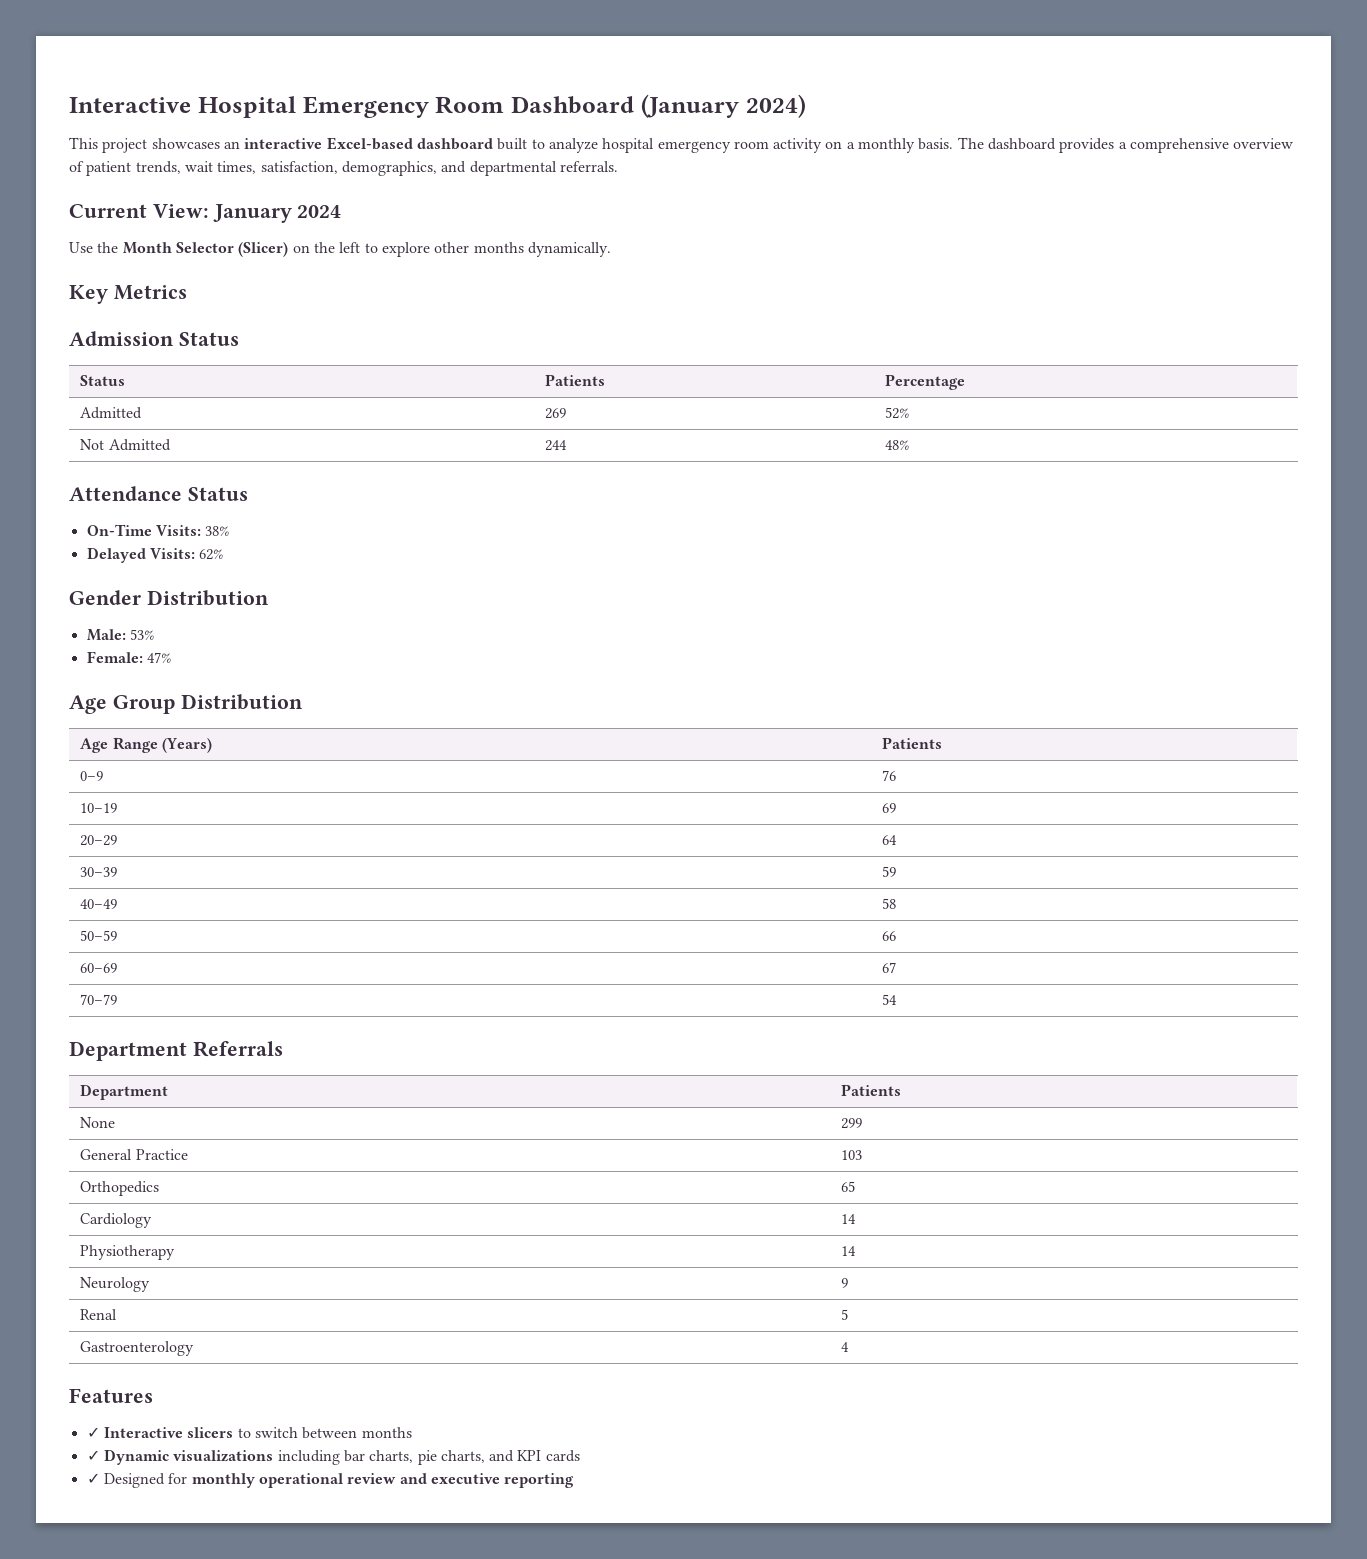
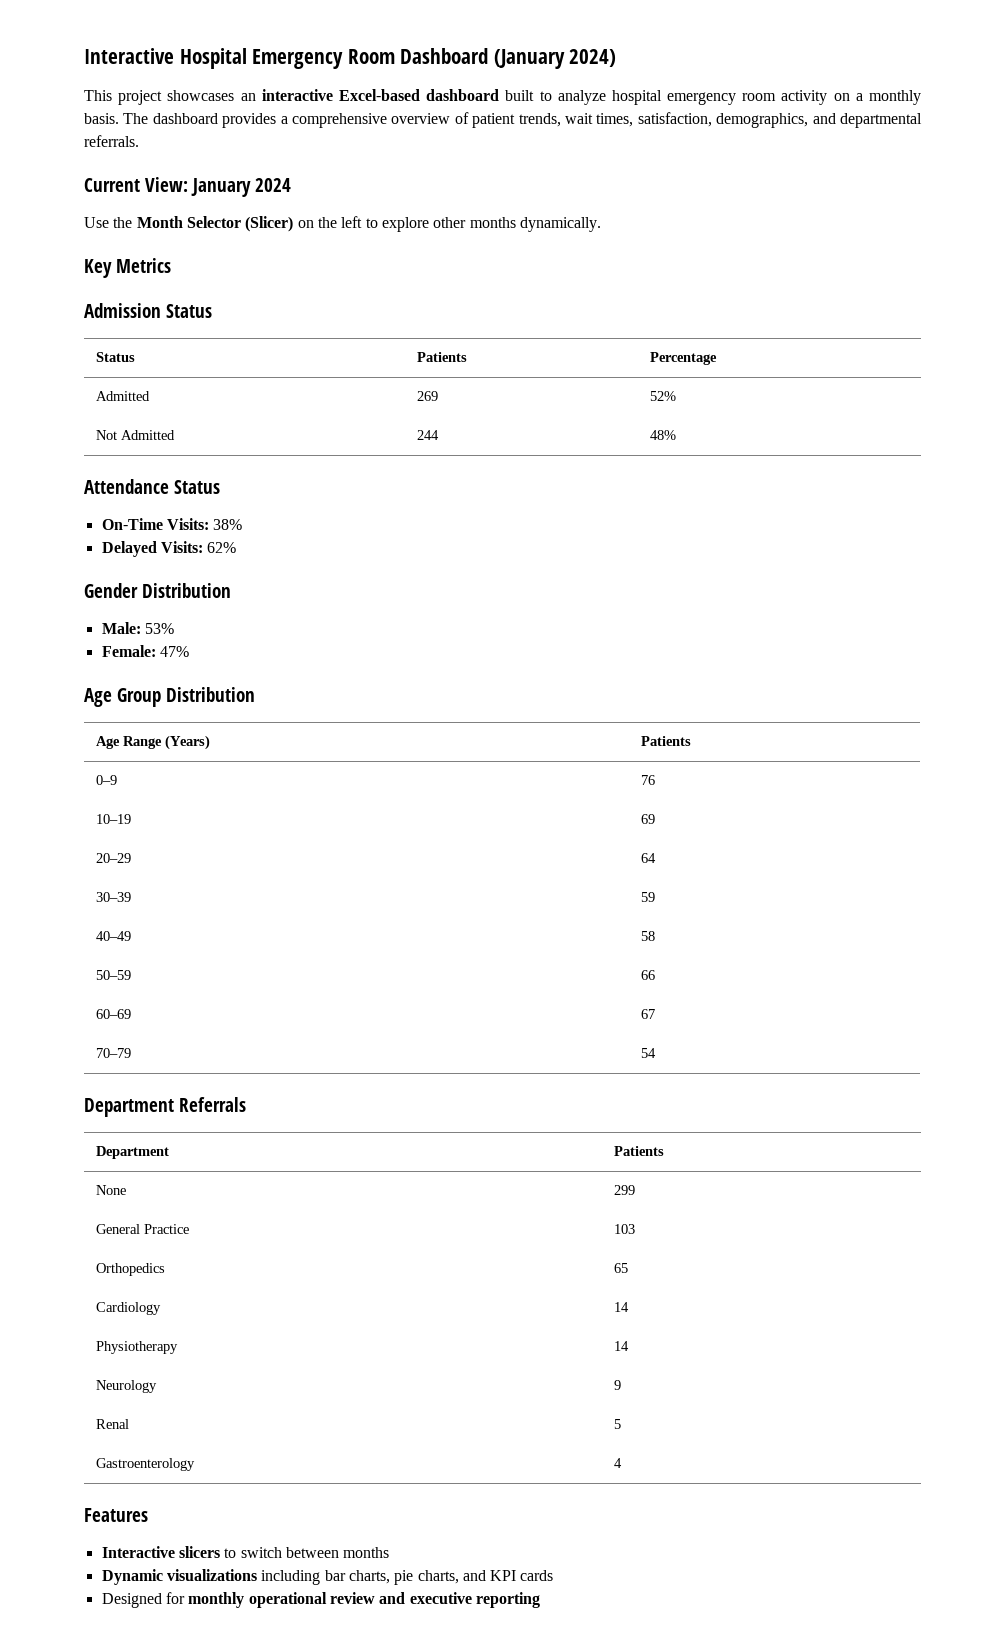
- ✓ Interactive slicers to switch between months
+ Interactive slicers to switch between months
- ✓ Dynamic visualizations including bar charts, pie charts, and KPI cards
+ Dynamic visualizations including bar charts, pie charts, and KPI cards
- ✓ Designed for monthly operational review and executive reporting
+ Designed for monthly operational review and executive reporting

